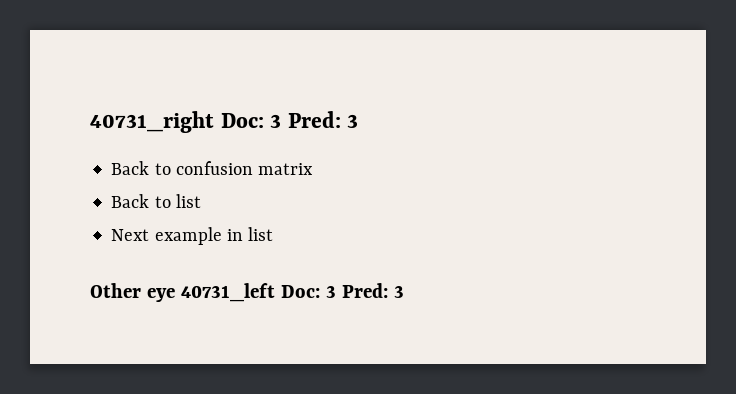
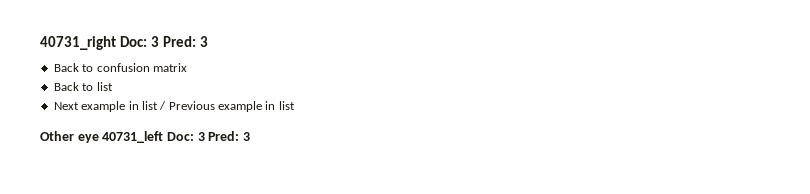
- Next example in list
+ Next example in list / Previous example in list

